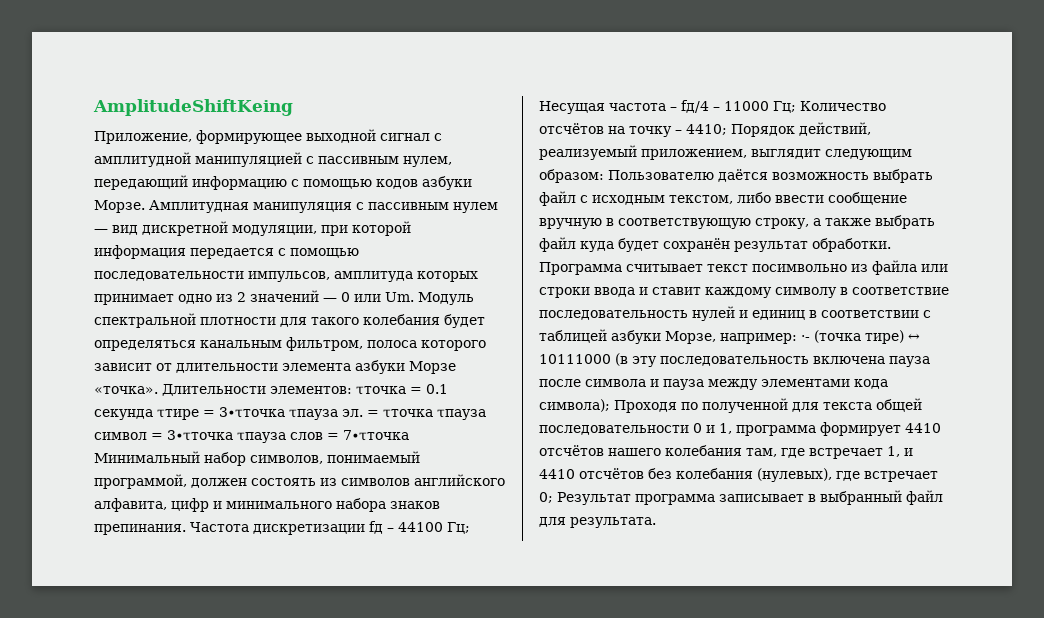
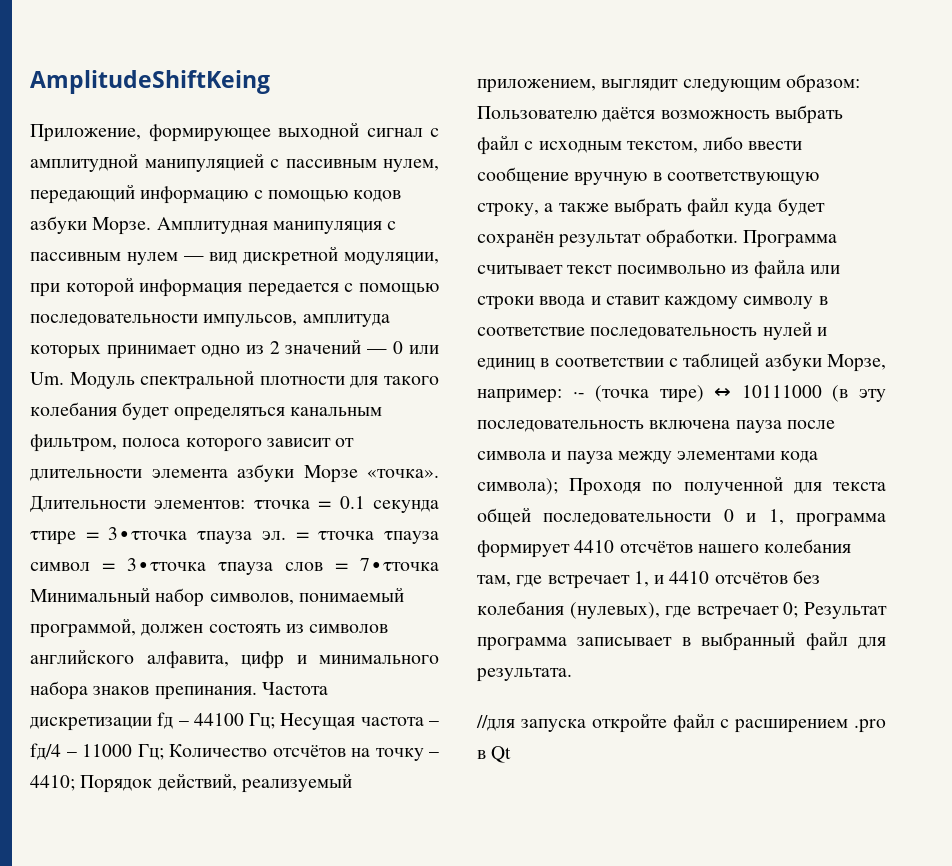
+ //для запуска откройте файл с расширением .pro в Qt

